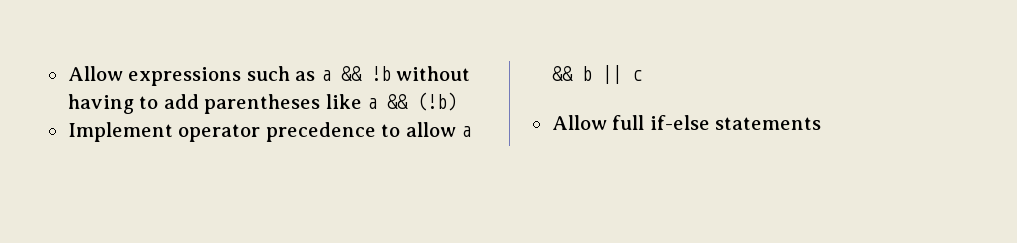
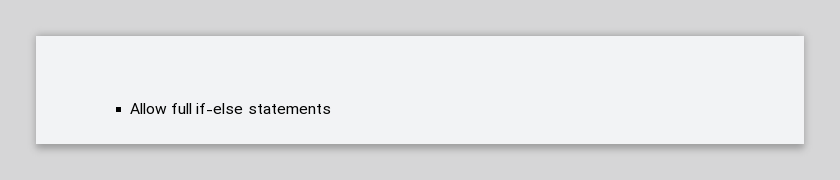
- Allow expressions such as a && !b without having to add parentheses like a && (!b)
- Implement operator precedence to allow a && b || c

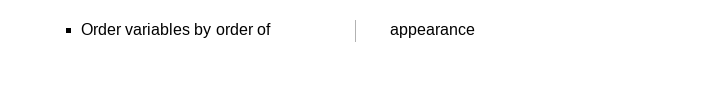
- Allow full if-else statements
+ Order variables by order of appearance

